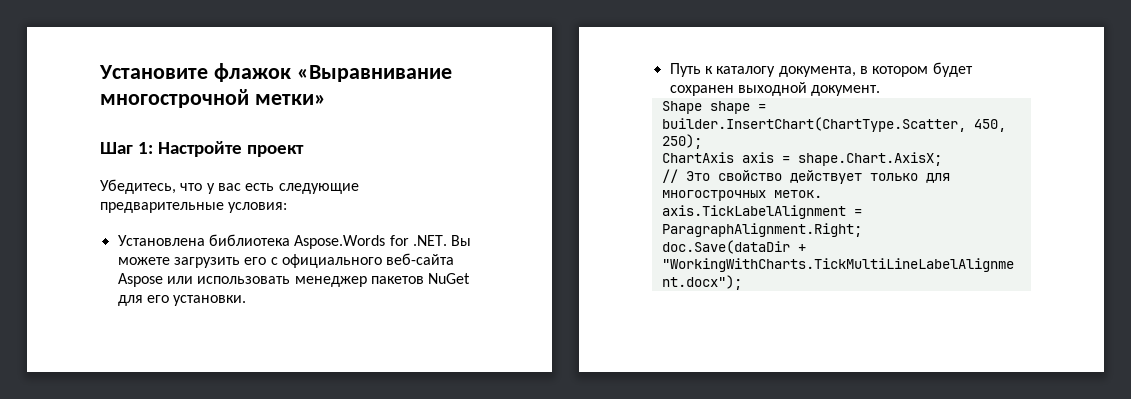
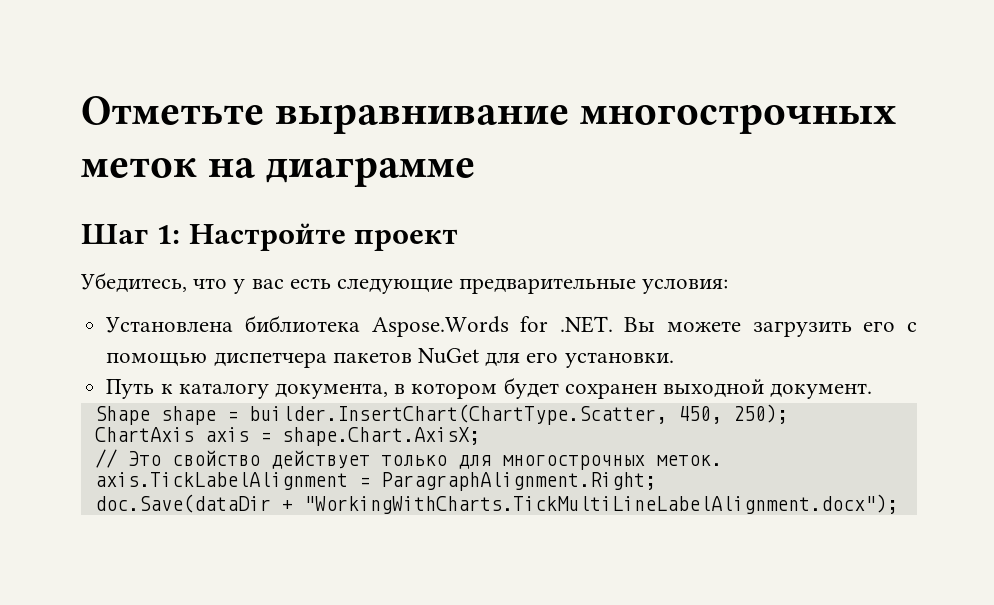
- Установите флажок «Выравнивание многострочной метки»
+ Отметьте выравнивание многострочных меток на диаграмме
- Установлена библиотека Aspose.Words for .NET. Вы можете загрузить его с официального веб-сайта Aspose или использовать менеджер пакетов NuGet для его установки.
+ Установлена библиотека Aspose.Words for .NET. Вы можете загрузить его с помощью диспетчера пакетов NuGet для его установки.

